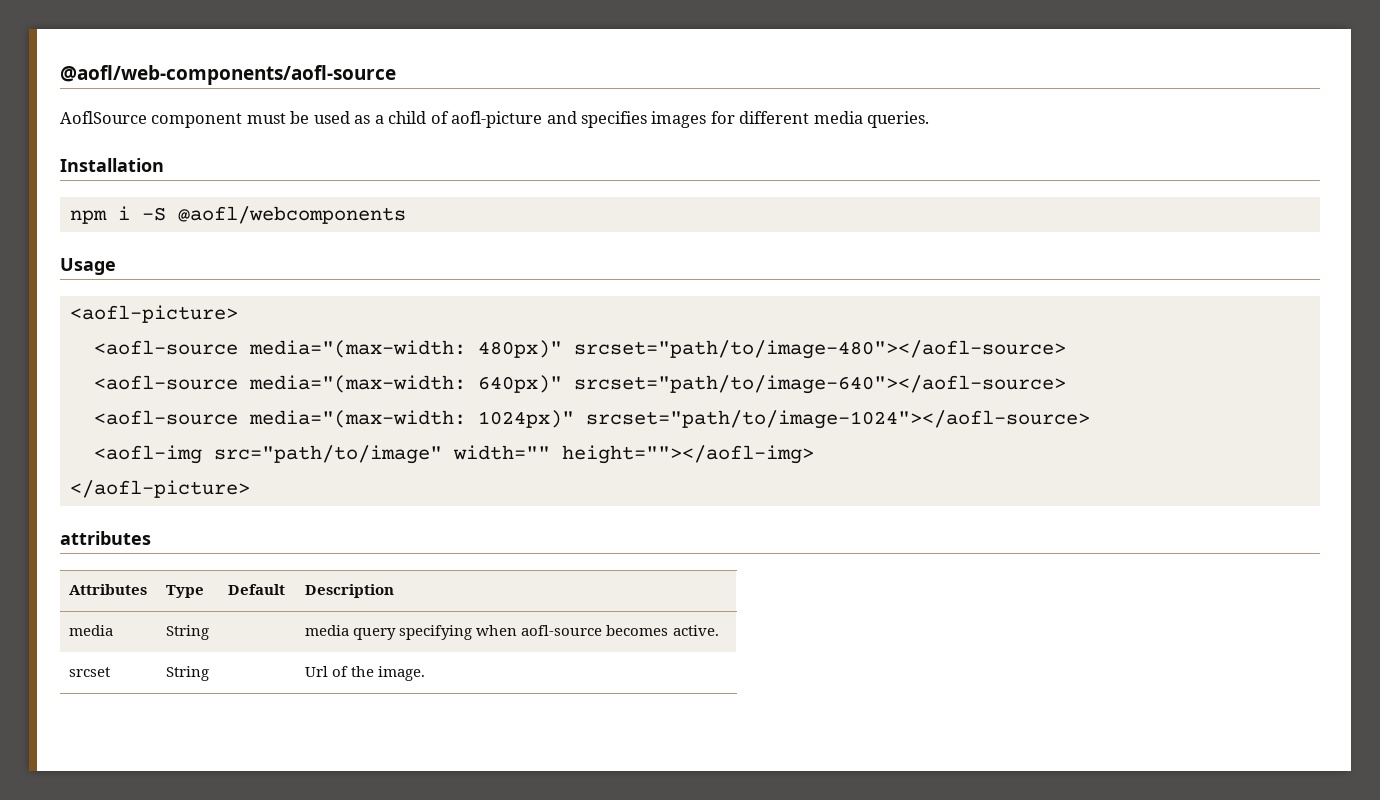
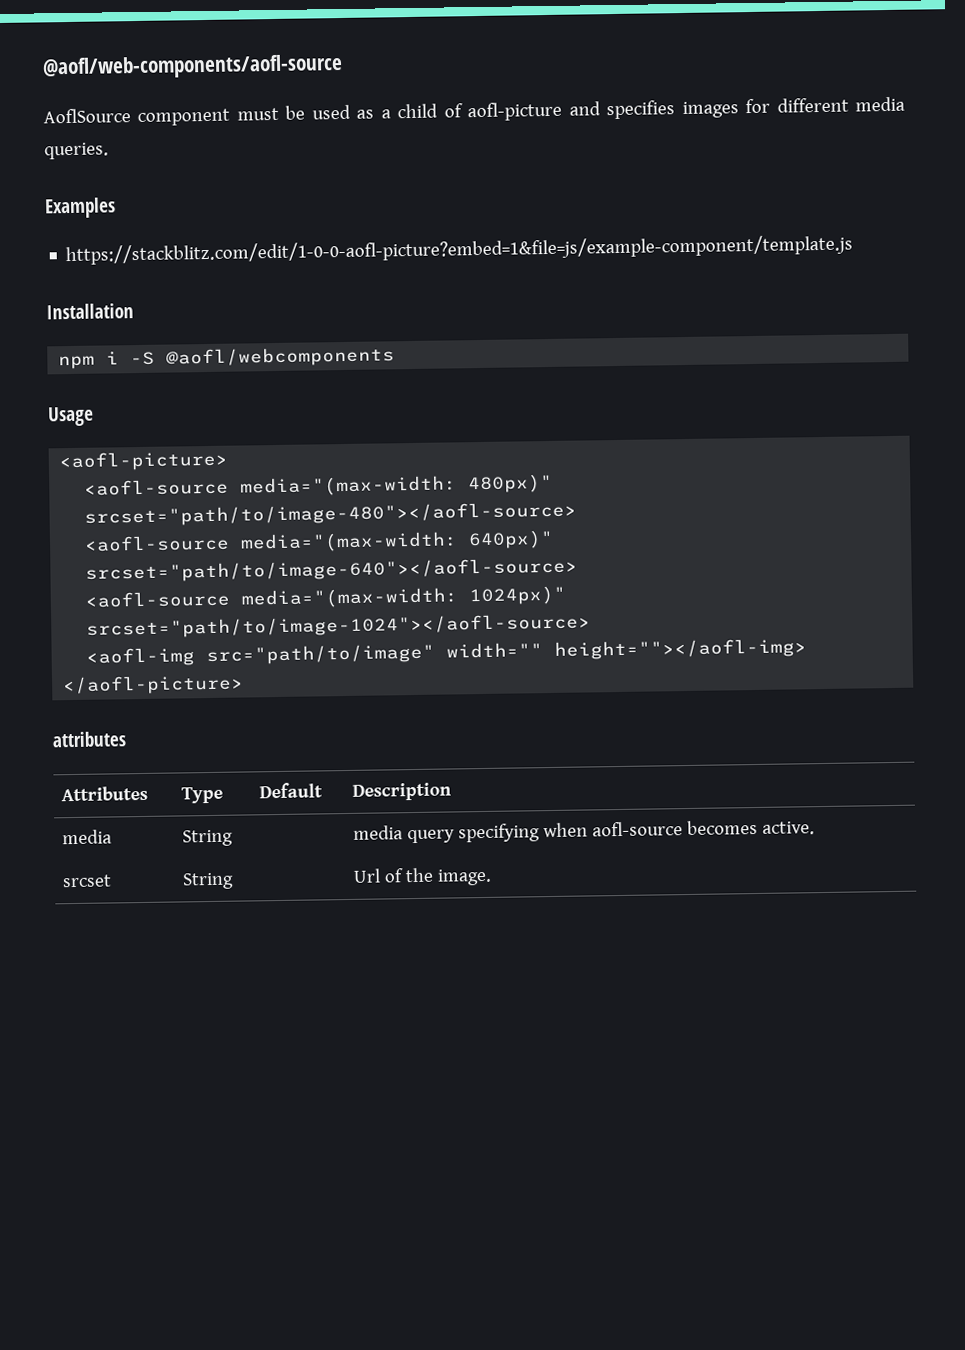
+ Examples
+ https://stackblitz.com/edit/1-0-0-aofl-picture?embed=1&file=js/example-component/template.js

